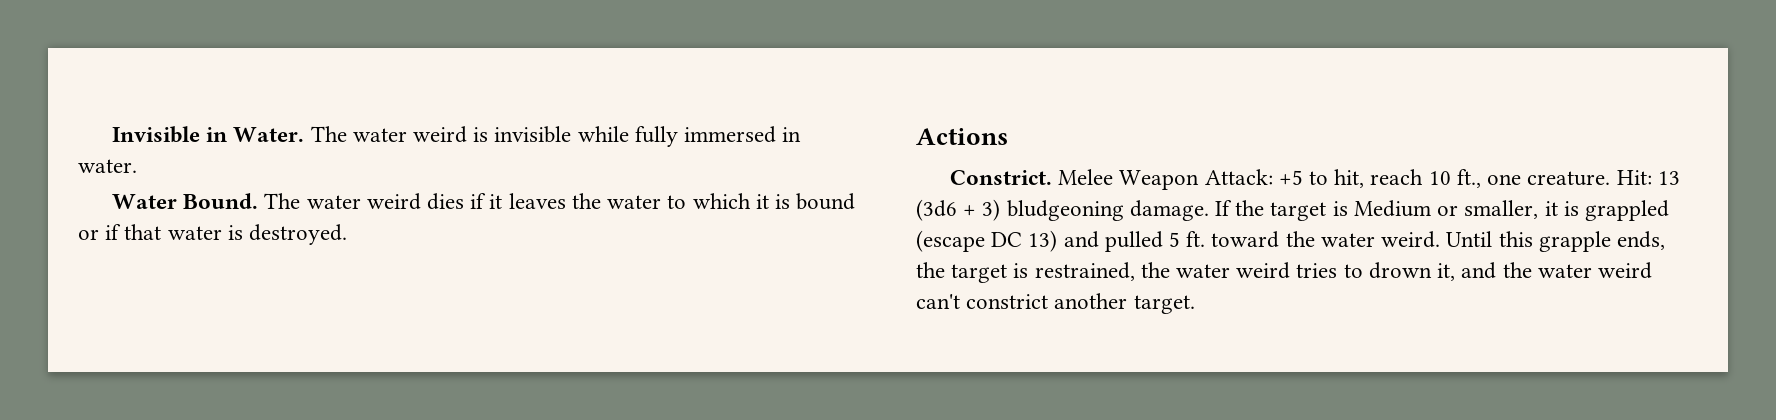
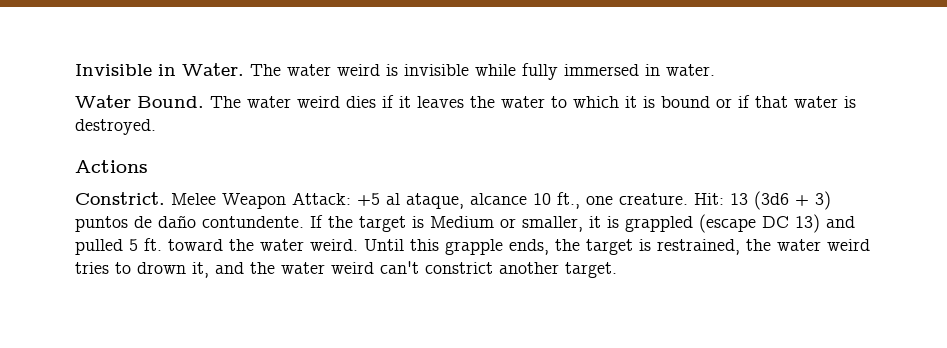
- Melee Weapon Attack: +5 to hit, reach 10 ft., one creature.
+ Melee Weapon Attack: +5 al ataque, alcance 10 ft., one creature.
- Hit: 13 (3d6 + 3) bludgeoning damage.
+ Hit: 13 (3d6 + 3) puntos de daño contundente.

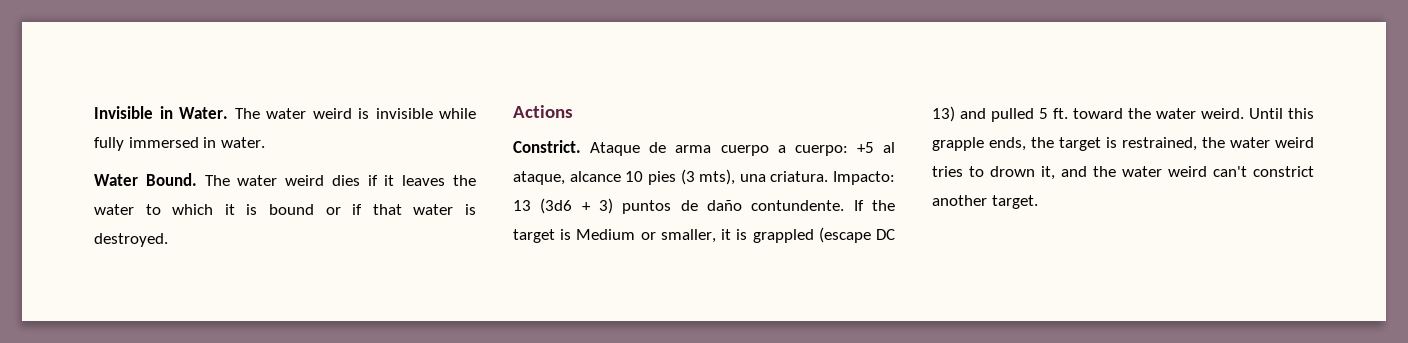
- Melee Weapon Attack: +5 al ataque, alcance 10 ft., one creature. Hit: 13 (3d6 + 3) puntos de daño contundente.
+ Ataque de arma cuerpo a cuerpo: +5 al ataque, alcance 10 pies (3 mts), una criatura. Impacto: 13 (3d6 + 3) puntos de daño contundente.

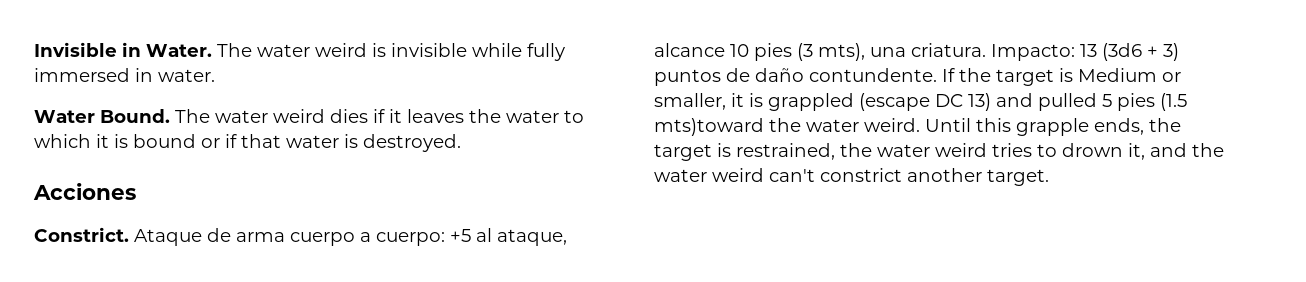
- Actions
+ Acciones
- If the target is Medium or smaller, it is grappled (escape DC 13) and pulled 5 ft. toward the water weird.
+ If the target is Medium or smaller, it is grappled (escape DC 13) and pulled 5 pies (1.5 mts)toward the water weird.

